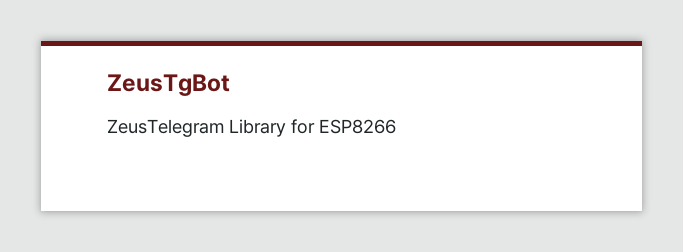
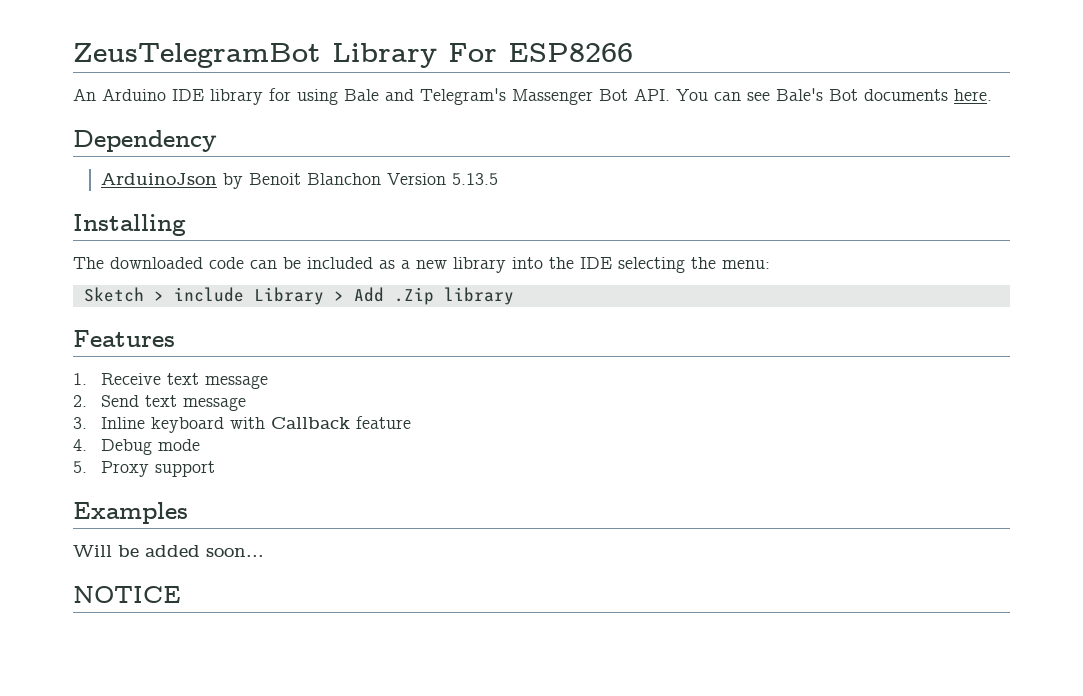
- ZeusTgBot
- ZeusTelegram Library for ESP8266
+ ZeusTelegramBot Library For ESP8266
+ An Arduino IDE library for using Bale and Telegram's Massenger Bot API. You can see Bale's Bot documents here.
+ Dependency
+ ArduinoJson by Benoit Blanchon Version 5.13.5
+ Installing
+ The downloaded code can be included as a new library into the IDE selecting the menu:
+ Sketch > include Library > Add .Zip library
+ Features
+ 1. Receive text message
+ 2. Send text message
+ 3. Inline keyboard with Callback feature
+ 4. Debug mode
+ 5. Proxy support
+ Examples
+ Will be added soon...
+ NOTICE

